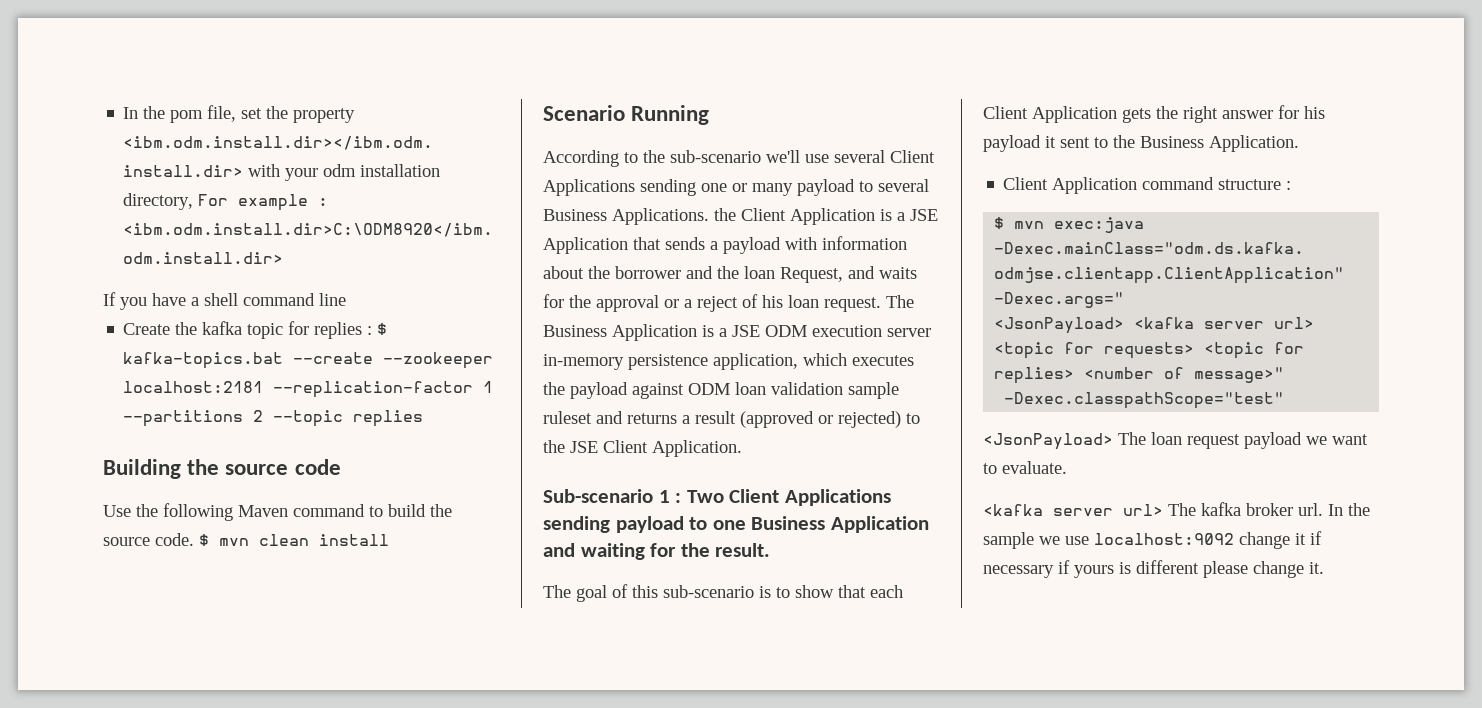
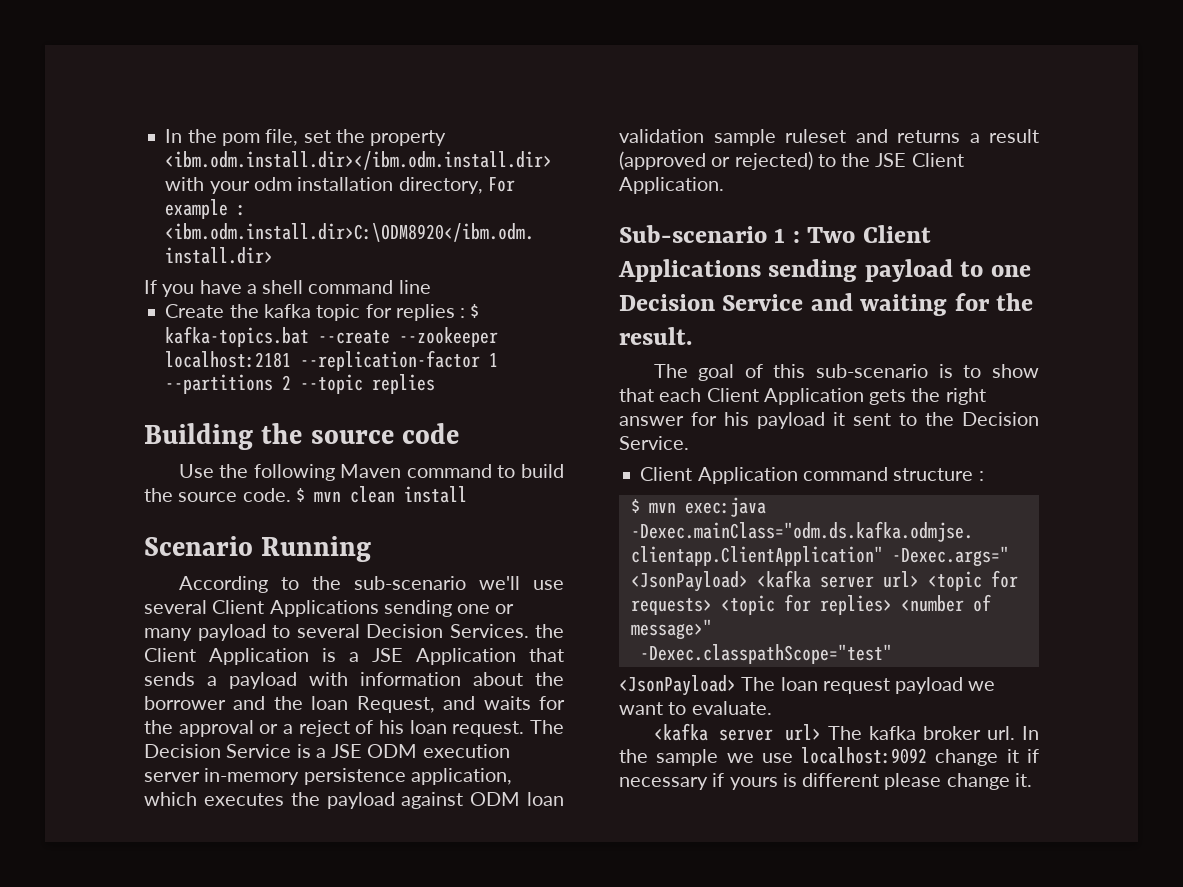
- According to the sub-scenario we'll use several Client Applications sending one or many payload to several Business Applications. the Client Application is a JSE Application that sends a payload with information about the borrower and the loan Request, and waits for the approval or a reject of his loan request.
+ According to the sub-scenario we'll use several Client Applications sending one or many payload to several Decision Services. the Client Application is a JSE Application that sends a payload with information about the borrower and the loan Request, and waits for the approval or a reject of his loan request.
- The Business Application is a JSE ODM execution server in-memory persistence application, which executes the payload against ODM loan validation sample ruleset and returns a result (approved or rejected) to the JSE Client Application.
+ The Decision Service is a JSE ODM execution server in-memory persistence application, which executes the payload against ODM loan validation sample ruleset and returns a result (approved or rejected) to the JSE Client Application.
- Sub-scenario 1 : Two Client Applications sending payload to one Business Application and waiting for the result.
+ Sub-scenario 1 : Two Client Applications sending payload to one Decision Service and waiting for the result.
- The goal of this sub-scenario is to show that each Client Application gets the right answer for his payload it sent to the Business Application.
+ The goal of this sub-scenario is to show that each Client Application gets the right answer for his payload it sent to the Decision Service.

